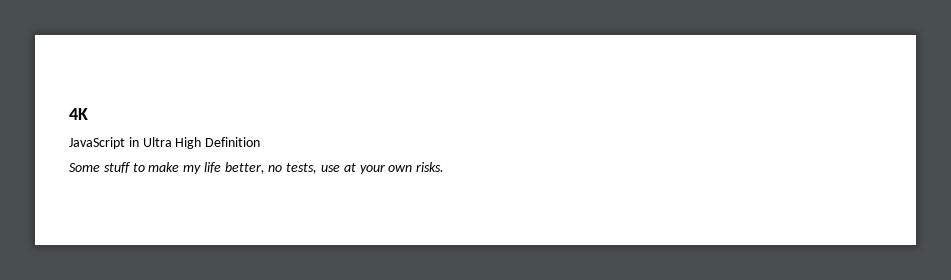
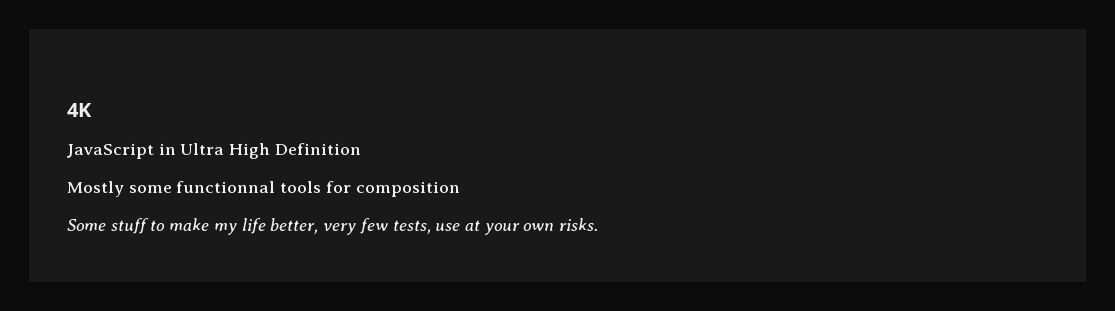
+ Mostly some functionnal tools for composition
- Some stuff to make my life better, no tests, use at your own risks.
+ Some stuff to make my life better, very few tests, use at your own risks.

